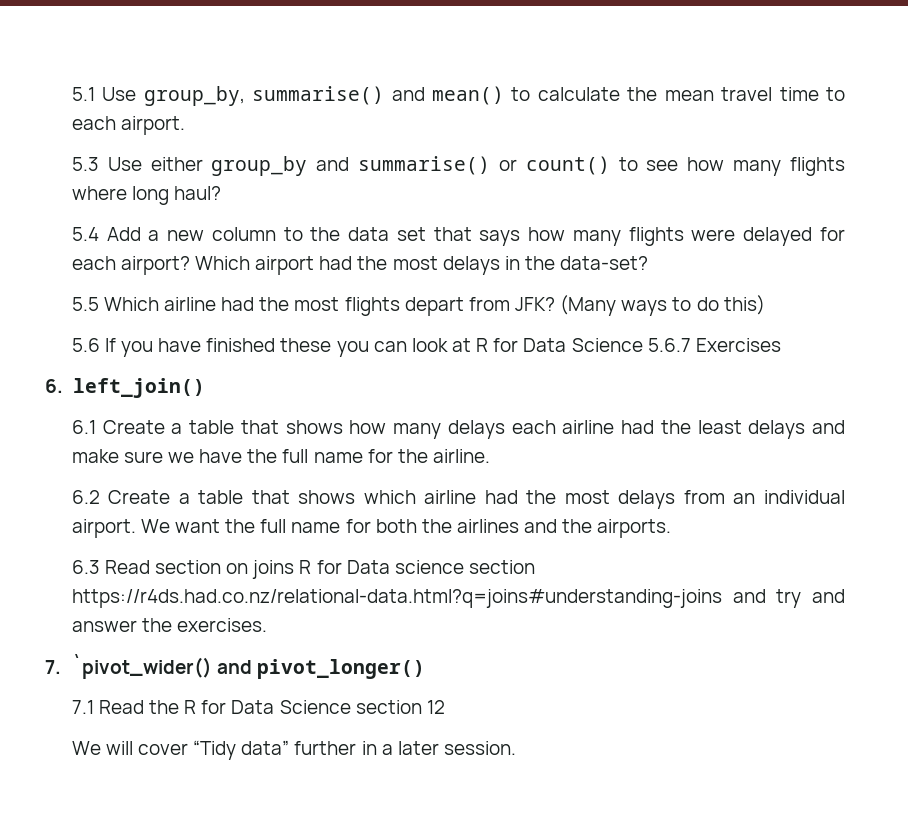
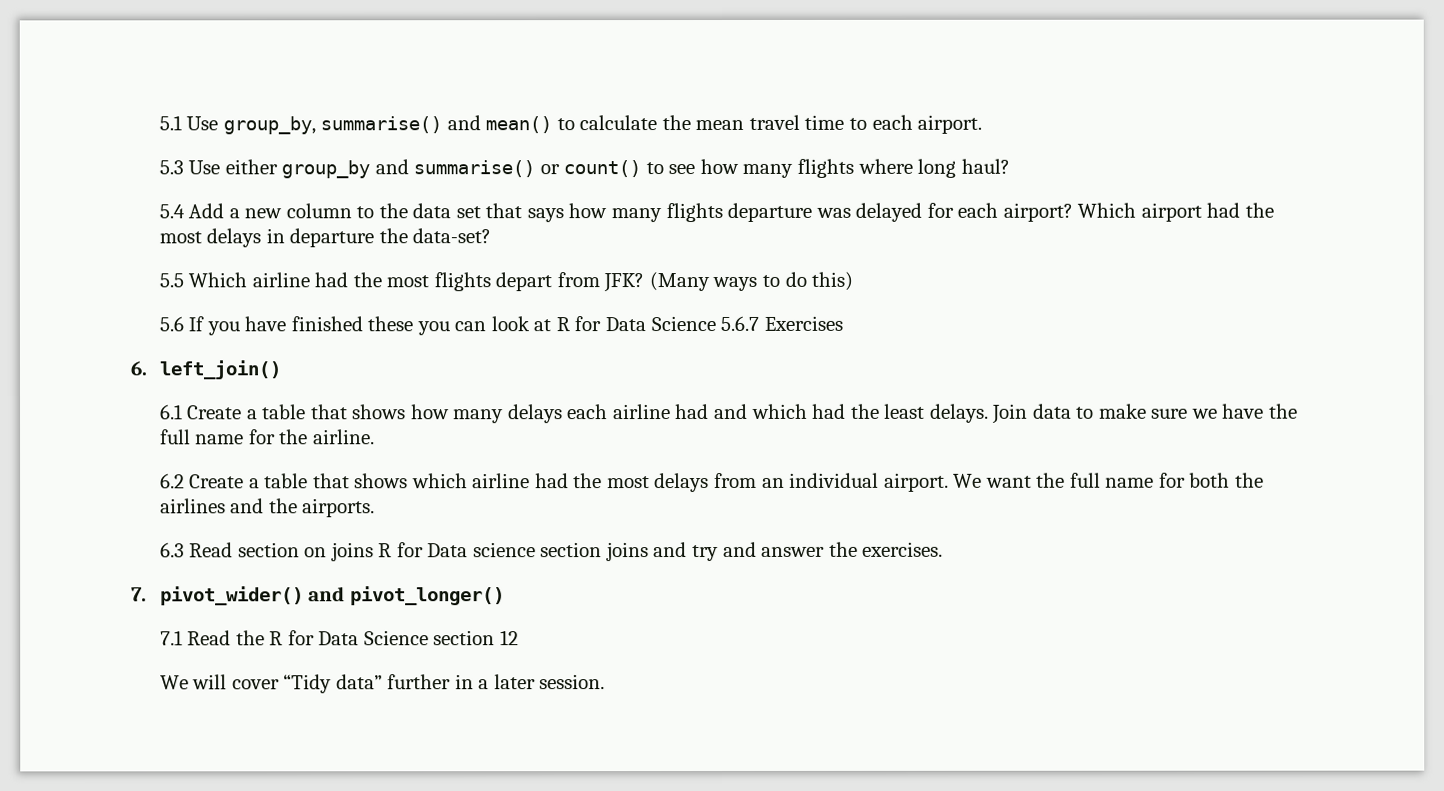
- 5.4 Add a new column to the data set that says how many flights were delayed for each airport?
+ 5.4 Add a new column to the data set that says how many flights departure was delayed for each airport?
- Which airport had the most delays in the data-set?
+ Which airport had the most delays in departure the data-set?
- 6.1 Create a table that shows how many delays each airline had the least delays and make sure we have the full name for the airline.
+ 6.1 Create a table that shows how many delays each airline had and which had the least delays. Join data to make sure we have the full name for the airline.
- 6.3 Read section on joins R for Data science section https://r4ds.had.co.nz/relational-data.html?q=joins#understanding-joins and try and answer the exercises.
+ 6.3 Read section on joins R for Data science section joins and try and answer the exercises.
- 7. `pivot_wider() and pivot_longer()
+ 7. pivot_wider() and pivot_longer()

